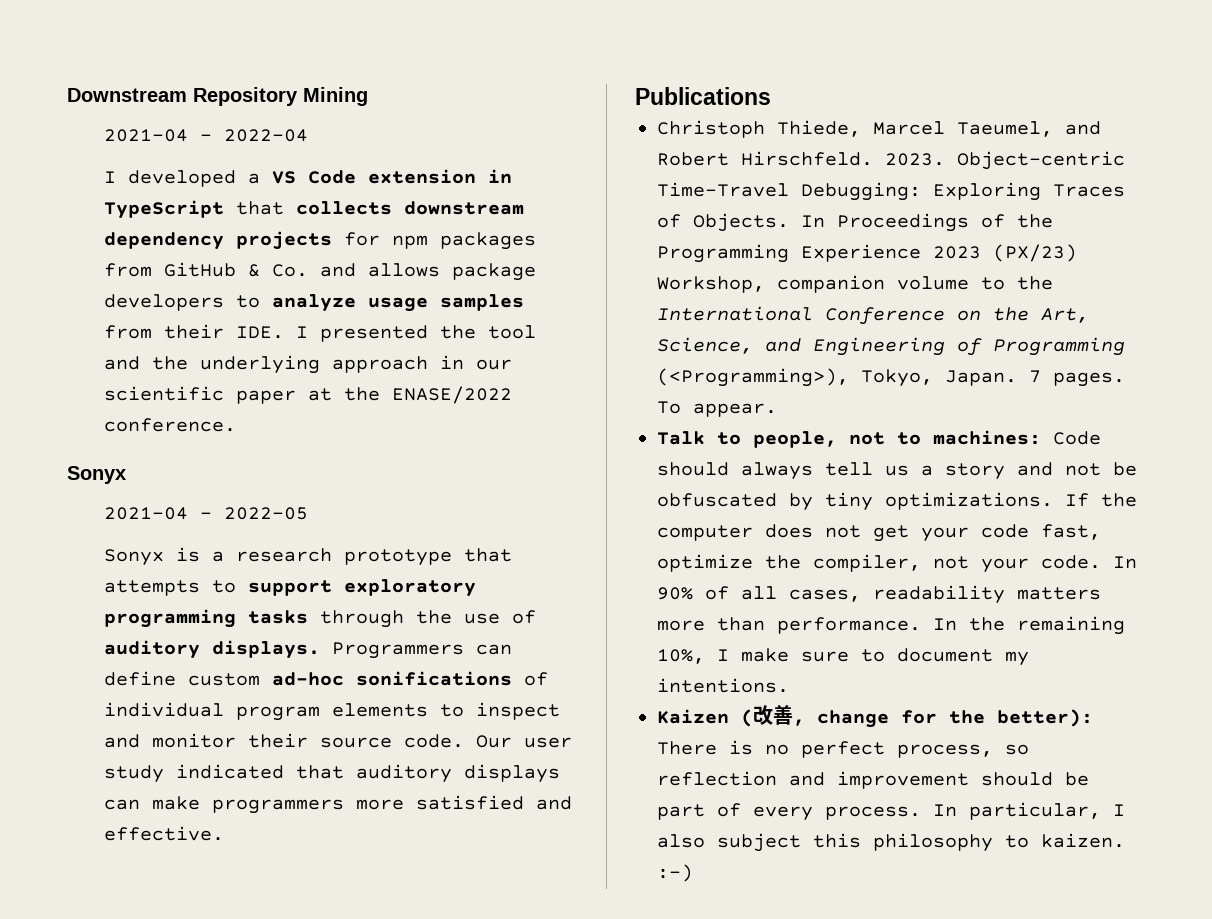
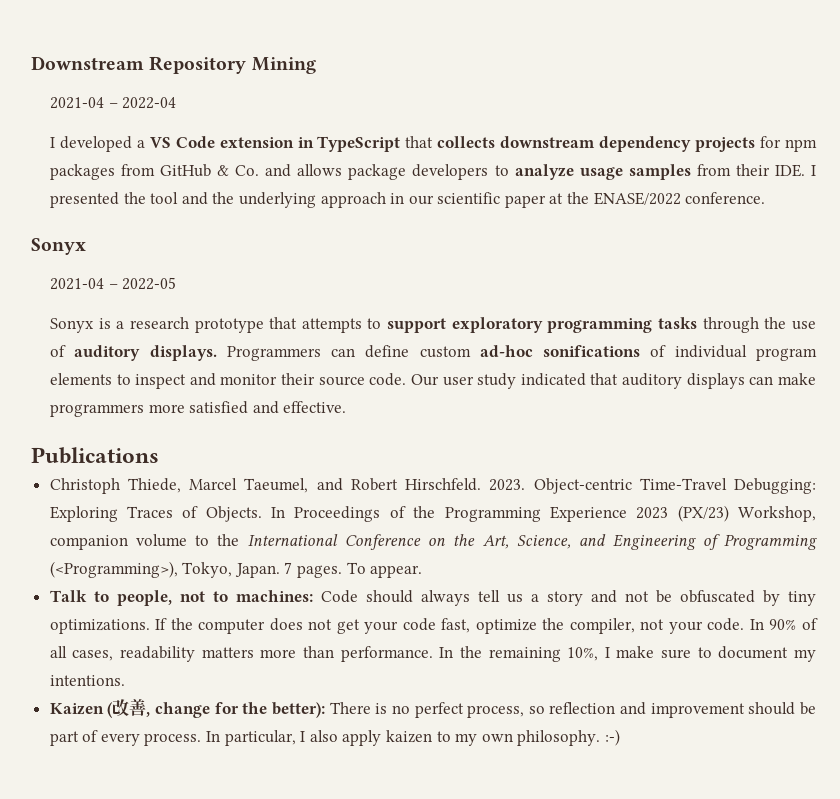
- In particular, I also subject this philosophy to kaizen. :-)
+ In particular, I also apply kaizen to my own philosophy. :-)

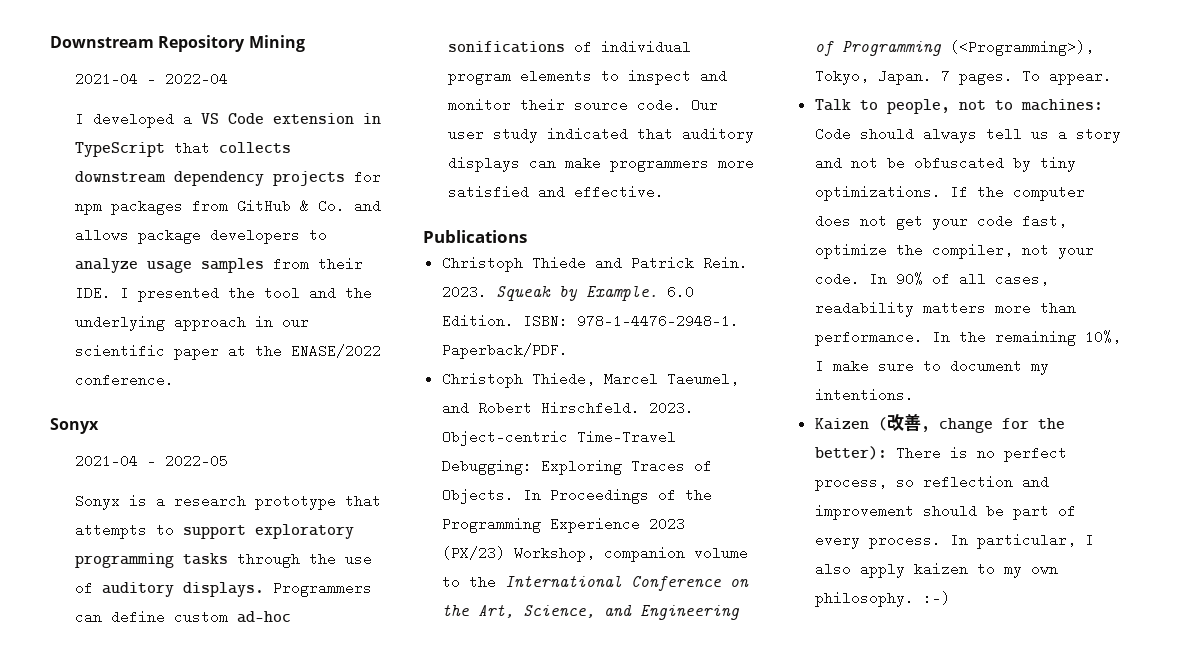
+ Christoph Thiede and Patrick Rein. 2023. Squeak by Example. 6.0 Edition. ISBN: 978-1-4476-2948-1. Paperback/PDF.

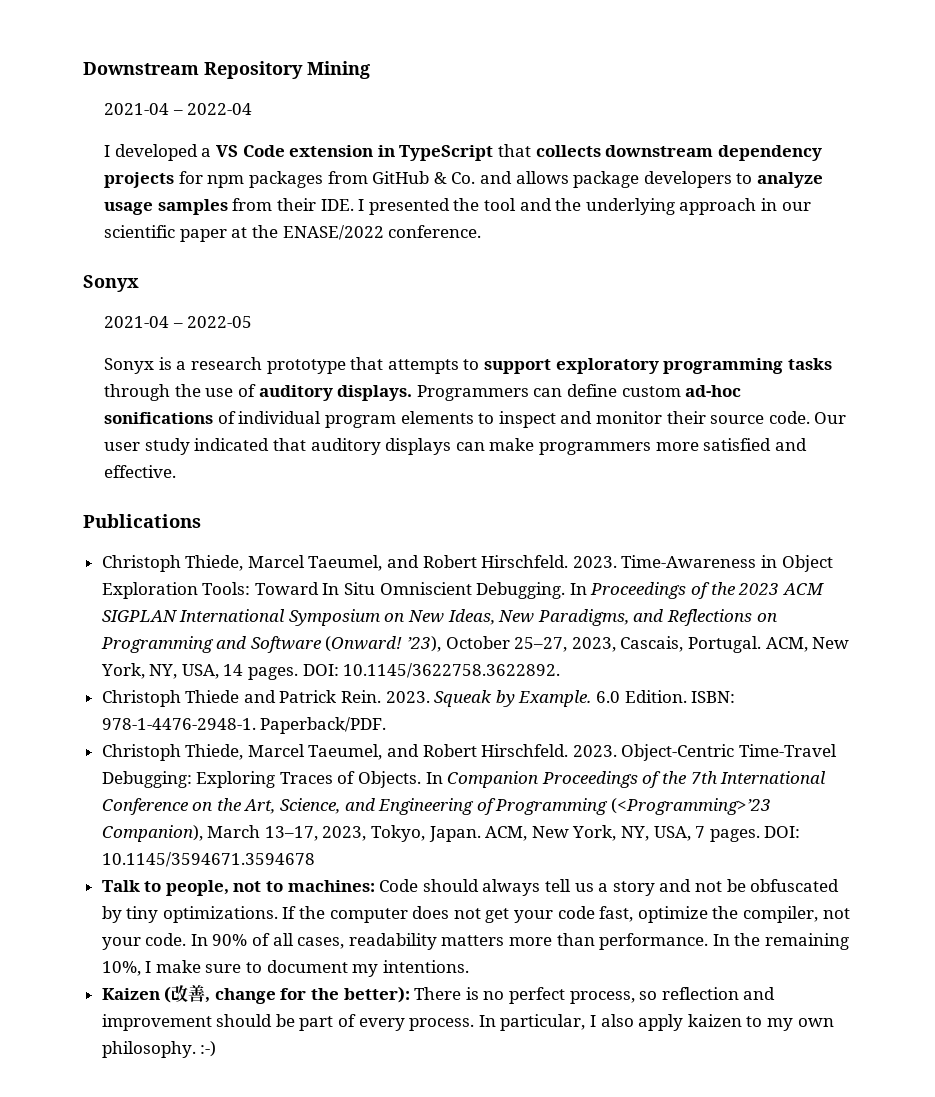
+ Christoph Thiede, Marcel Taeumel, and Robert Hirschfeld. 2023. Time-Awareness in Object Exploration Tools: Toward In Situ Omniscient Debugging. In Proceedings of the 2023 ACM SIGPLAN International Symposium on New Ideas, New Paradigms, and Reflections on Programming and Software (Onward! ’23), October 25–27, 2023, Cascais, Portugal. ACM, New York, NY, USA, 14 pages. DOI: 10.1145/3622758.3622892.
- Object-centric Time-Travel Debugging: Exploring Traces of Objects.
+ Object-Centric Time-Travel Debugging: Exploring Traces of Objects.
- In Proceedings of the Programming Experience 2023 (PX/23) Workshop, companion volume to the International Conference on the Art, Science, and Engineering of Programming (<Programming>), Tokyo, Japan. 7 pages. To appear.
+ In Companion Proceedings of the 7th International Conference on the Art, Science, and Engineering of Programming (<Programming>’23 Companion), March 13–17, 2023, Tokyo, Japan. ACM, New York, NY, USA, 7 pages. DOI: 10.1145/3594671.3594678

